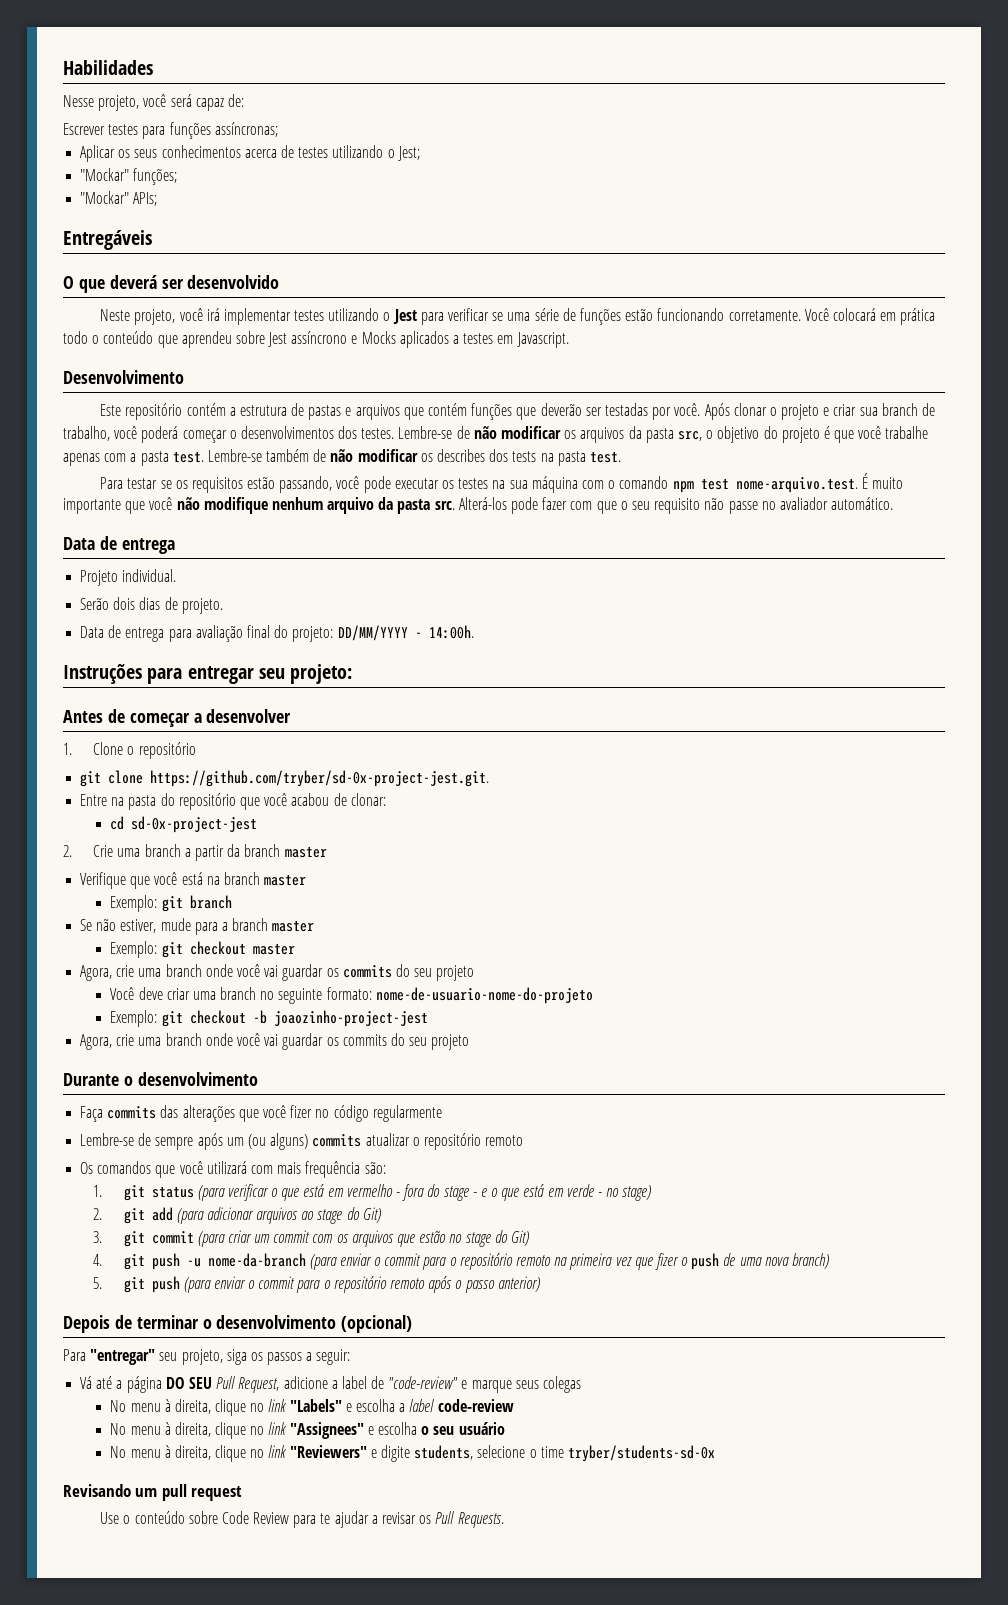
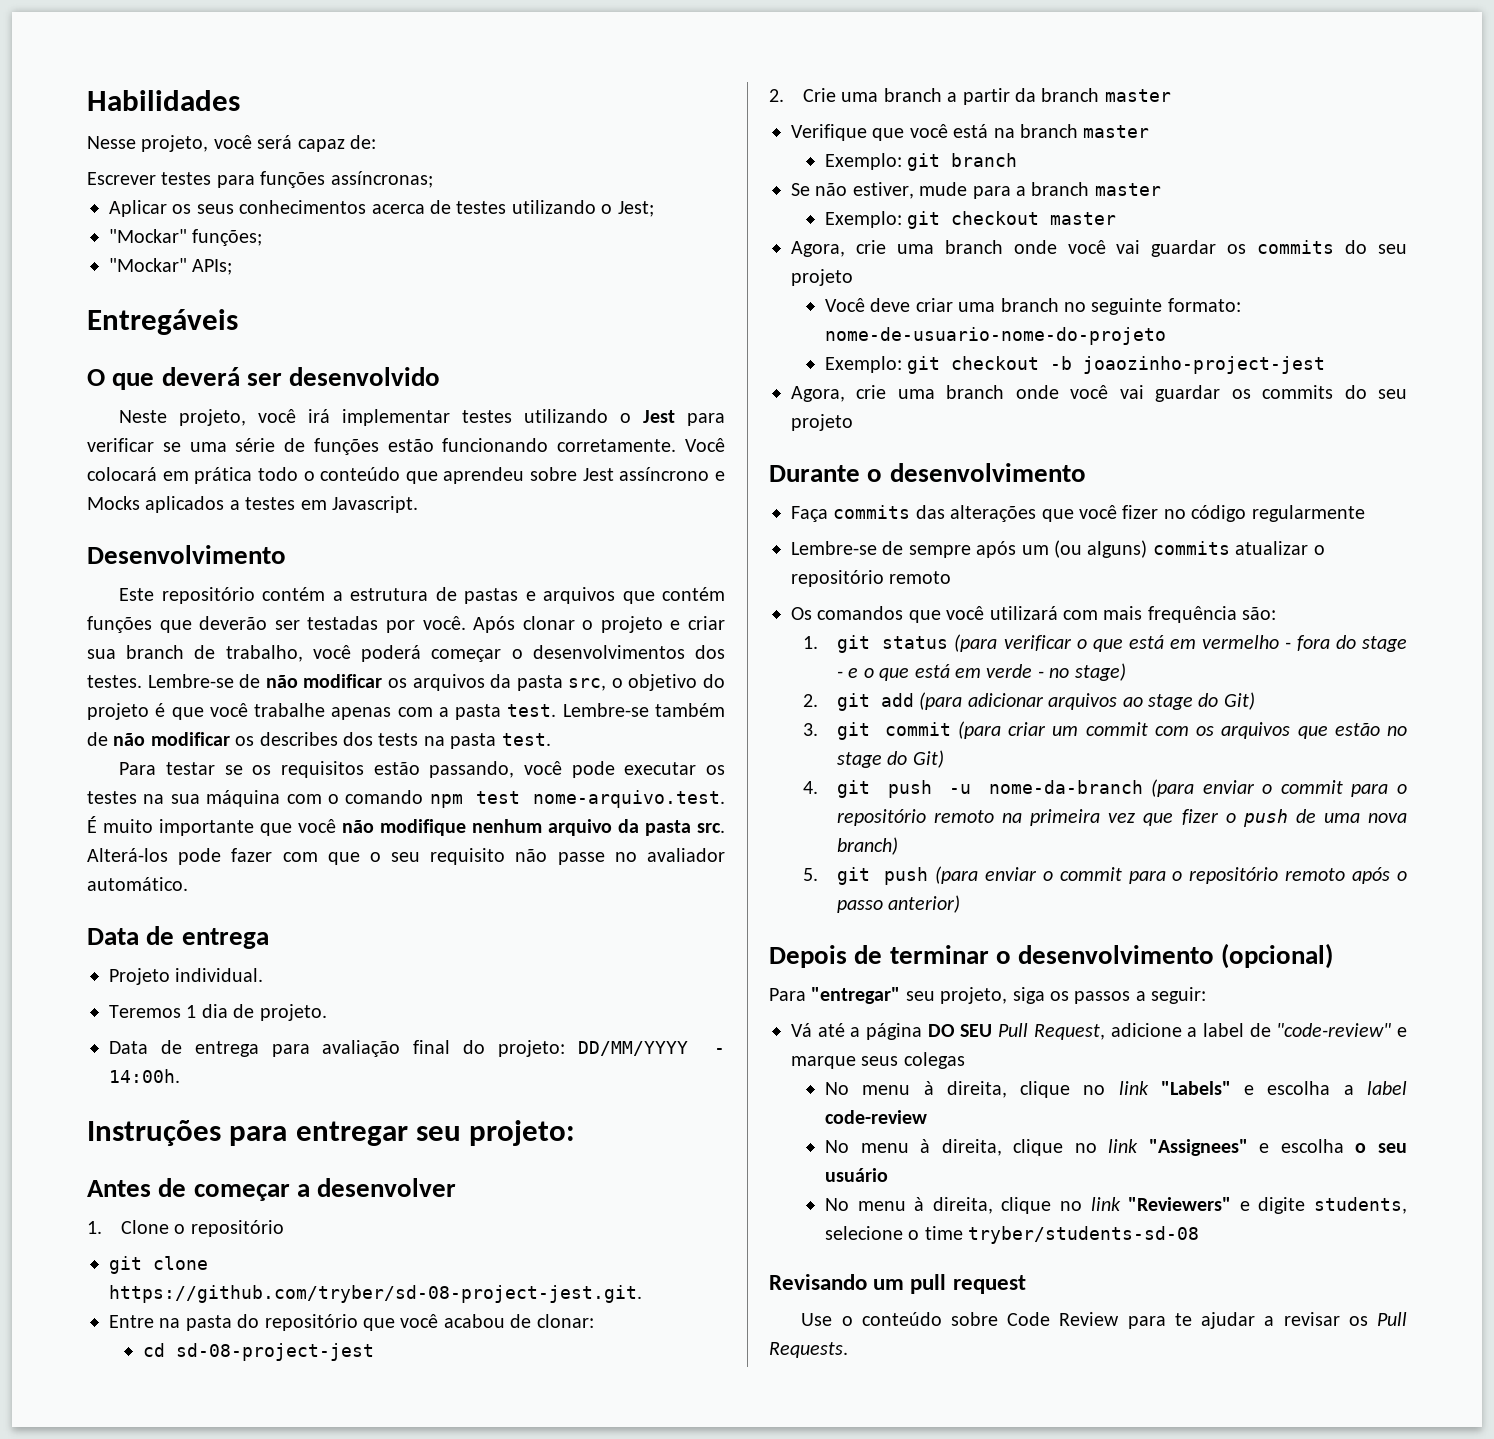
- Serão dois dias de projeto.
+ Teremos 1 dia de projeto.
- git clone https://github.com/tryber/sd-0x-project-jest.git.
+ git clone https://github.com/tryber/sd-08-project-jest.git.
- cd sd-0x-project-jest
+ cd sd-08-project-jest
- No menu à direita, clique no link "Reviewers" e digite students, selecione o time tryber/students-sd-0x
+ No menu à direita, clique no link "Reviewers" e digite students, selecione o time tryber/students-sd-08

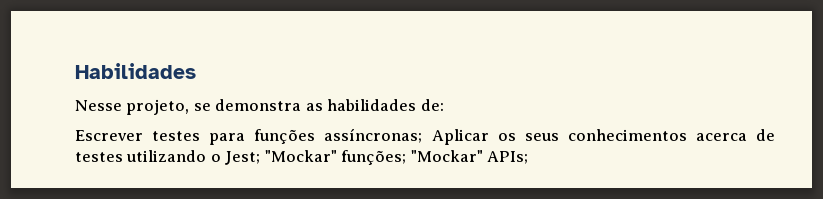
- Nesse projeto, você será capaz de:
+ Nesse projeto, se demonstra as habilidades de:
- Escrever testes para funções assíncronas;
- Aplicar os seus conhecimentos acerca de testes utilizando o Jest;
- "Mockar" funções;
- "Mockar" APIs;
+ Escrever testes para funções assíncronas; Aplicar os seus conhecimentos acerca de testes utilizando o Jest; "Mockar" funções; "Mockar" APIs;
- Entregáveis
- O que deverá ser desenvolvido
- Neste projeto, você irá implementar testes utilizando o Jest para verificar se uma série de funções estão funcionando corretamente. Você colocará em prática todo o conteúdo que aprendeu sobre Jest assíncrono e Mocks aplicados a testes em Javascript.
- Desenvolvimento
- Este repositório contém a estrutura de pastas e arquivos que contém funções que deverão ser testadas por você. Após clonar o projeto e criar sua branch de trabalho, você poderá começar o desenvolvimentos dos testes. Lembre-se de não modificar os arquivos da pasta src, o objetivo do projeto é que você trabalhe apenas com a pasta test. Lembre-se também de não modificar os describes dos tests na pasta test.
- Para testar se os requisitos estão passando, você pode executar os testes na sua máquina com o comando npm test nome-arquivo.test. É muito importante que você não modifique nenhum arquivo da pasta src. Alterá-los pode fazer com que o seu requisito não passe no avaliador automático.
- Data de entrega
- Projeto individual.
- Teremos 1 dia de projeto.
- Data de entrega para avaliação final do projeto: DD/MM/YYYY - 14:00h.
- Instruções para entregar seu projeto:
- Antes de começar a desenvolver
- 1. Clone o repositório
- git clone https://github.com/tryber/sd-08-project-jest.git.
- Entre na pasta do repositório que você acabou de clonar:
- cd sd-08-project-jest
- 2. Crie uma branch a partir da branch master
- Verifique que você está na branch master
- Exemplo: git branch
- Se não estiver, mude para a branch master
- Exemplo: git checkout master
- Agora, crie uma branch onde você vai guardar os commits do seu projeto
- Você deve criar uma branch no seguinte formato: nome-de-usuario-nome-do-projeto
- Exemplo: git checkout -b joaozinho-project-jest
- Agora, crie uma branch onde você vai guardar os commits do seu projeto
- Durante o desenvolvimento
- Faça commits das alterações que você fizer no código regularmente
- Lembre-se de sempre após um (ou alguns) commits atualizar o repositório remoto
- Os comandos que você utilizará com mais frequência são:
- 1. git status (para verificar o que está em vermelho - fora do stage - e o que está em verde - no stage)
- 2. git add (para adicionar arquivos ao stage do Git)
- 3. git commit (para criar um commit com os arquivos que estão no stage do Git)
- 4. git push -u nome-da-branch (para enviar o commit para o repositório remoto na primeira vez que fizer o push de uma nova branch)
- 5. git push (para enviar o commit para o repositório remoto após o passo anterior)
- Depois de terminar o desenvolvimento (opcional)
- Para "entregar" seu projeto, siga os passos a seguir:
- Vá até a página DO SEU Pull Request, adicione a label de "code-review" e marque seus colegas
- No menu à direita, clique no link "Labels" e escolha a label code-review
- No menu à direita, clique no link "Assignees" e escolha o seu usuário
- No menu à direita, clique no link "Reviewers" e digite students, selecione o time tryber/students-sd-08
- Revisando um pull request
- Use o conteúdo sobre Code Review para te ajudar a revisar os Pull Requests.

